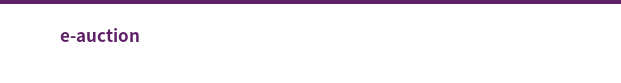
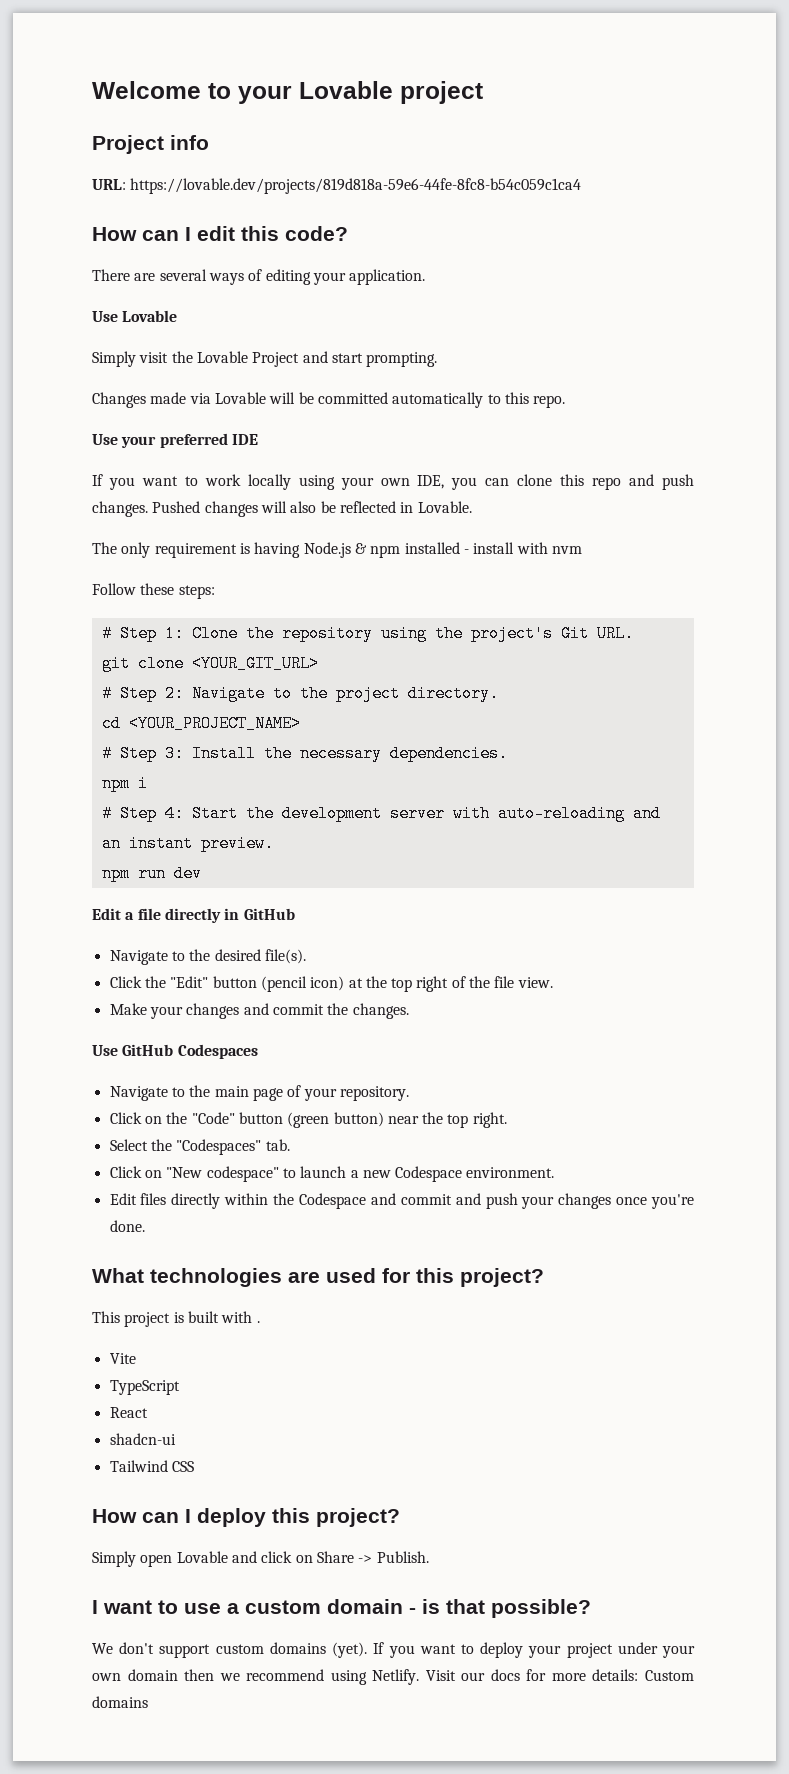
- e-auction
+ Welcome to your Lovable project
+ Project info
+ URL: https://lovable.dev/projects/819d818a-59e6-44fe-8fc8-b54c059c1ca4
+ How can I edit this code?
+ There are several ways of editing your application.
+ Use Lovable
+ Simply visit the Lovable Project and start prompting.
+ Changes made via Lovable will be committed automatically to this repo.
+ Use your preferred IDE
+ If you want to work locally using your own IDE, you can clone this repo and push changes. Pushed changes will also be reflected in Lovable.
+ The only requirement is having Node.js & npm installed - install with nvm
+ Follow these steps:
+ # Step 1: Clone the repository using the project's Git URL.
+ git clone <YOUR_GIT_URL>
+ # Step 2: Navigate to the project directory.
+ cd <YOUR_PROJECT_NAME>
+ # Step 3: Install the necessary dependencies.
+ npm i
+ # Step 4: Start the development server with auto-reloading and an instant preview.
+ npm run dev
+ Edit a file directly in GitHub
+ Navigate to the desired file(s).
+ Click the "Edit" button (pencil icon) at the top right of the file view.
+ Make your changes and commit the changes.
+ Use GitHub Codespaces
+ Navigate to the main page of your repository.
+ Click on the "Code" button (green button) near the top right.
+ Select the "Codespaces" tab.
+ Click on "New codespace" to launch a new Codespace environment.
+ Edit files directly within the Codespace and commit and push your changes once you're done.
+ What technologies are used for this project?
+ This project is built with .
+ Vite
+ TypeScript
+ React
+ shadcn-ui
+ Tailwind CSS
+ How can I deploy this project?
+ Simply open Lovable and click on Share -> Publish.
+ I want to use a custom domain - is that possible?
+ We don't support custom domains (yet). If you want to deploy your project under your own domain then we recommend using Netlify. Visit our docs for more details: Custom domains

